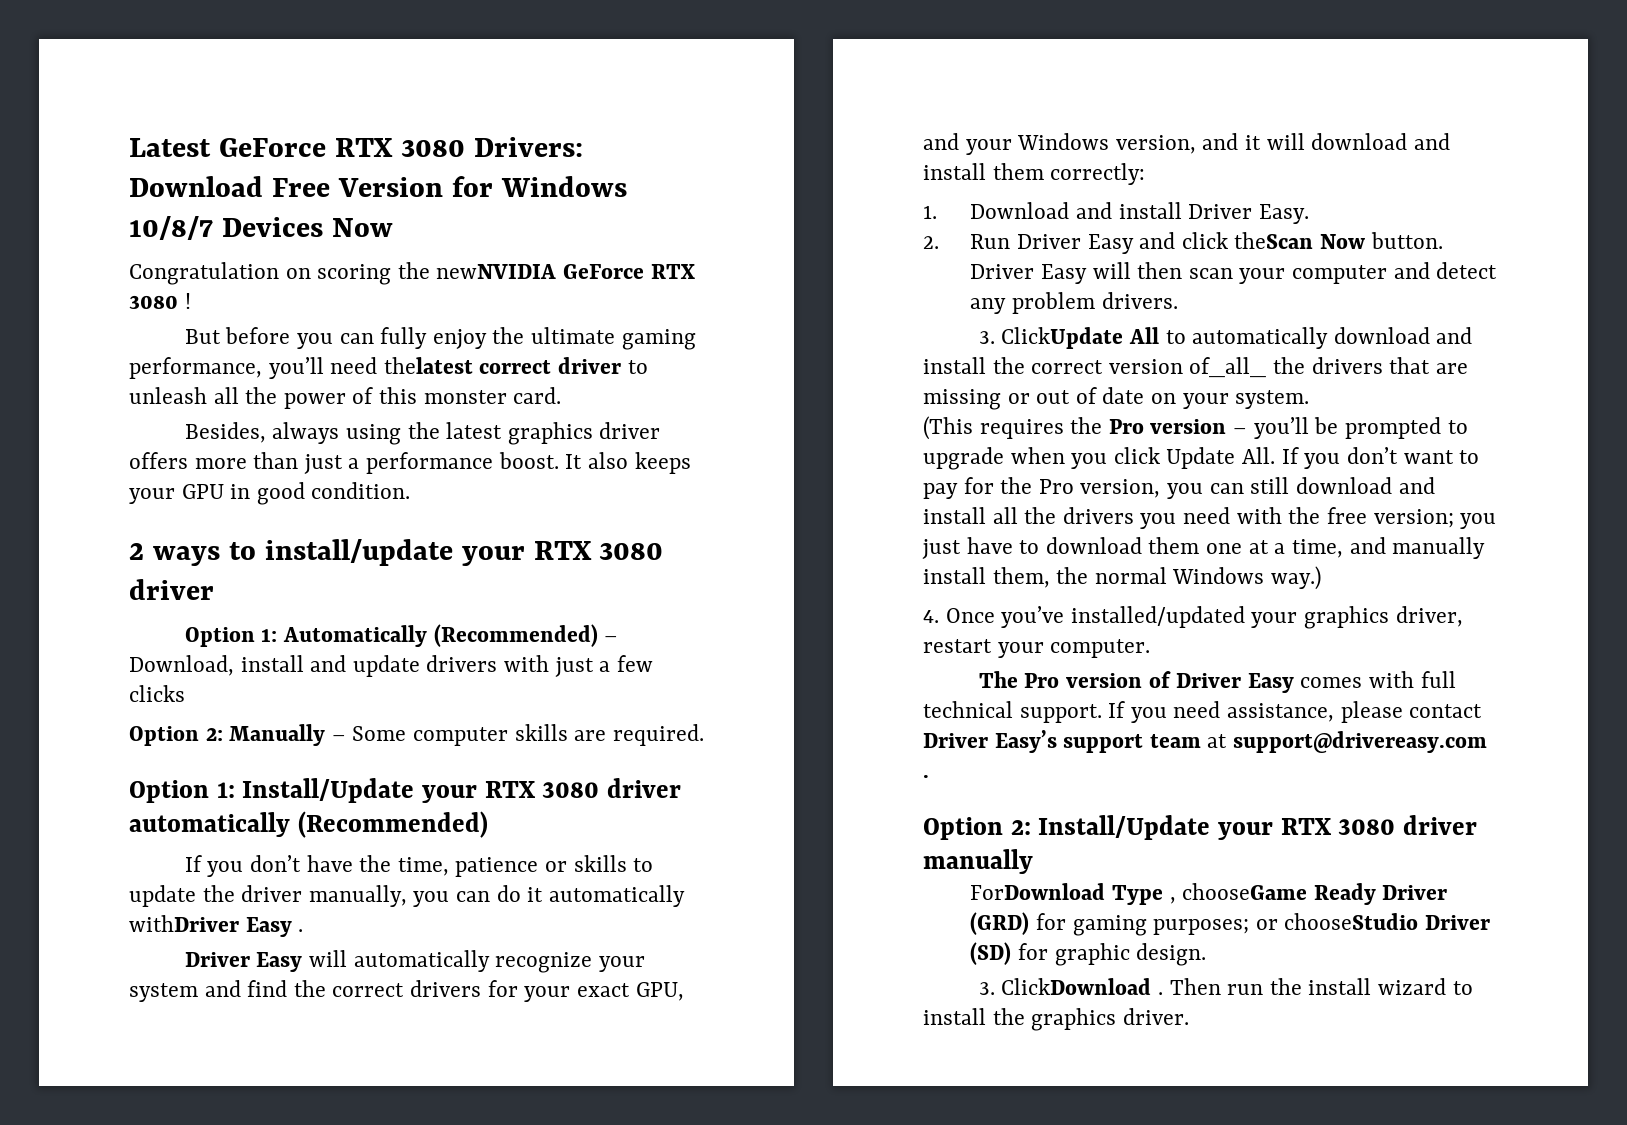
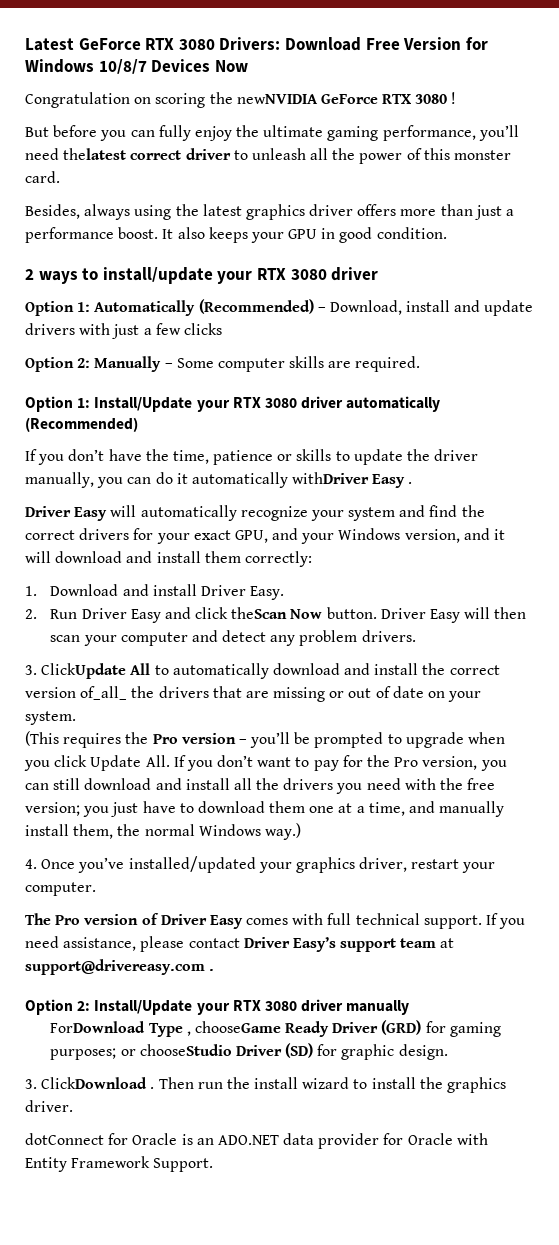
+ dotConnect for Oracle is an ADO.NET data provider for Oracle with Entity Framework Support.

